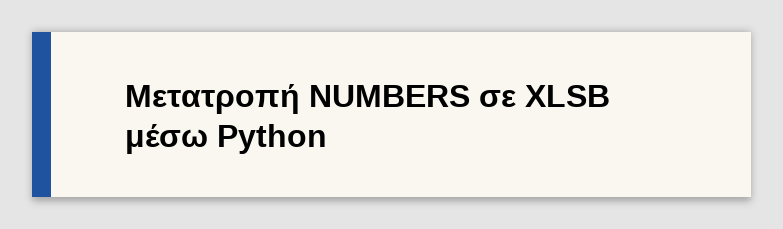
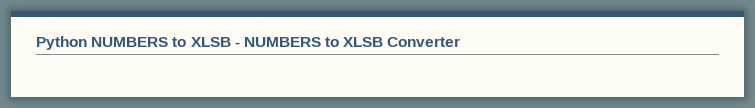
- Μετατροπή NUMBERS σε XLSB μέσω Python
+ Python NUMBERS to XLSB - NUMBERS to XLSB Converter

